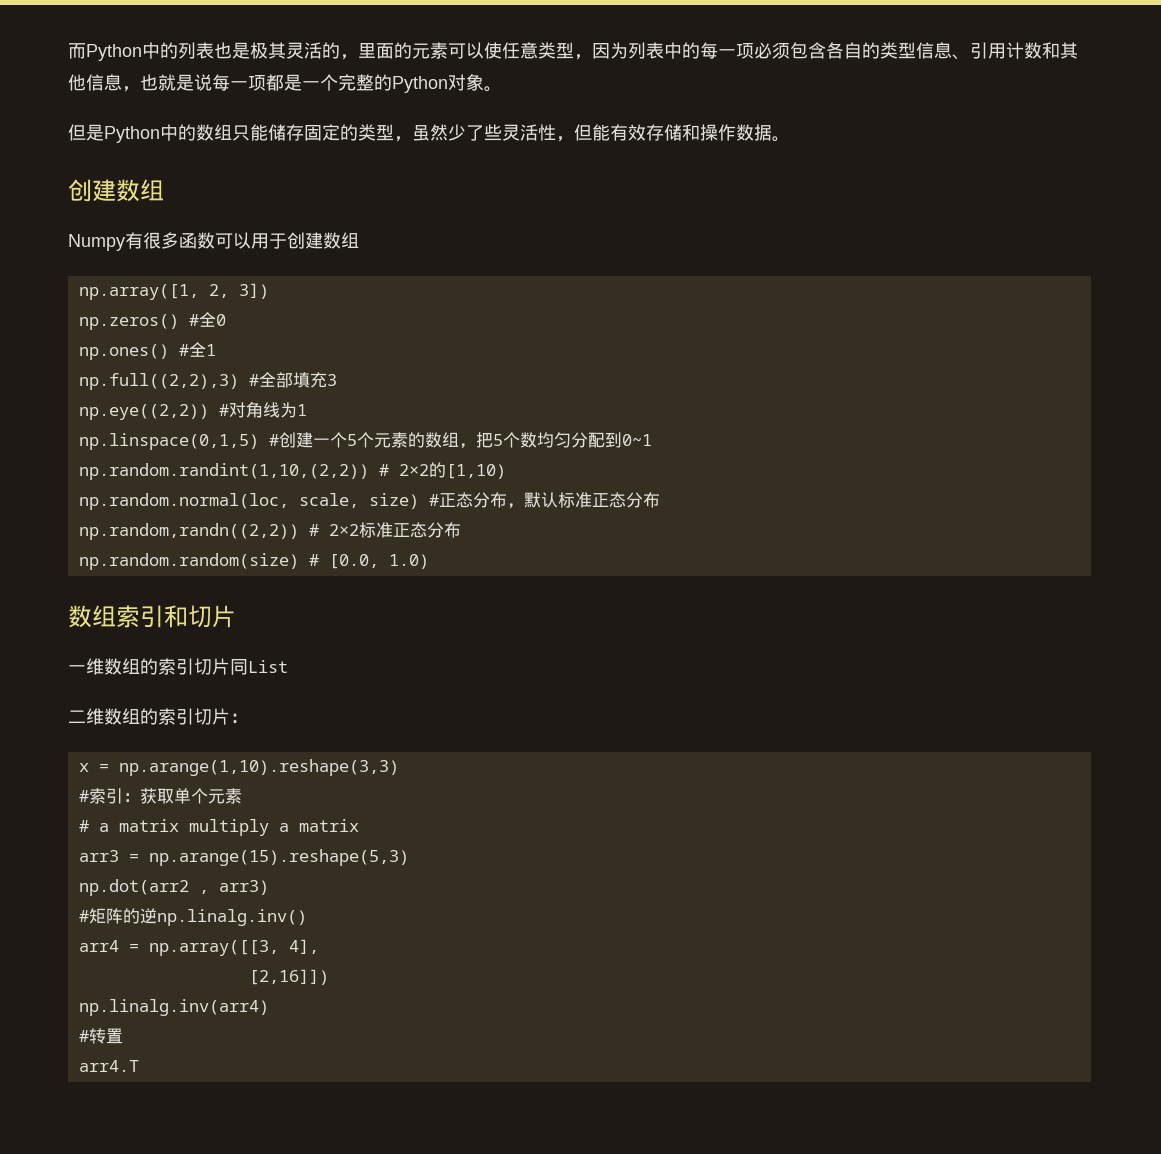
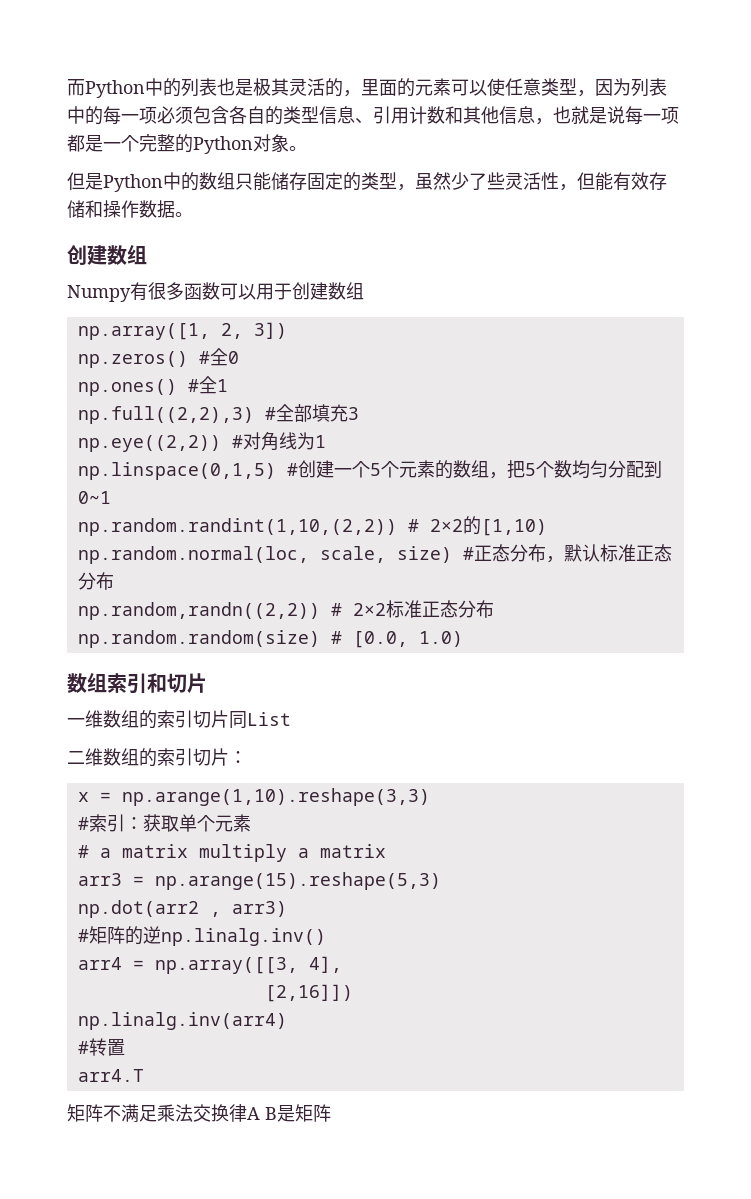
+ 矩阵不满足乘法交换律A B是矩阵

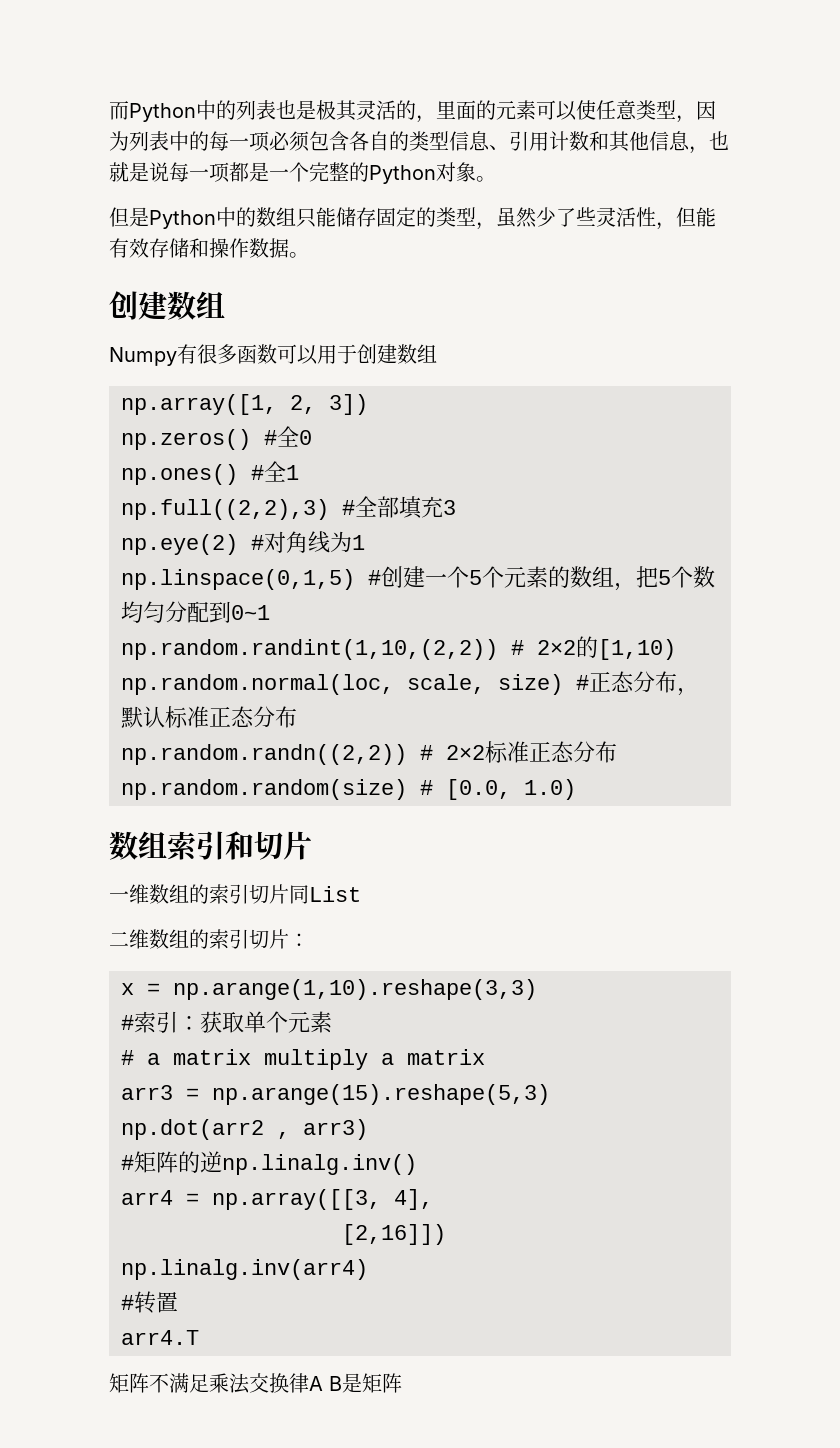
- np.eye((2,2)) #对角线为1
+ np.eye(2) #对角线为1
- np.random,randn((2,2)) # 2×2标准正态分布
+ np.random.randn((2,2)) # 2×2标准正态分布

